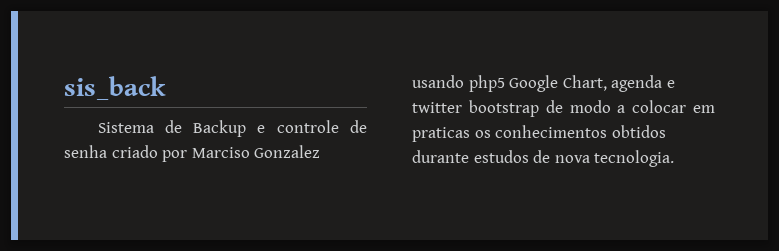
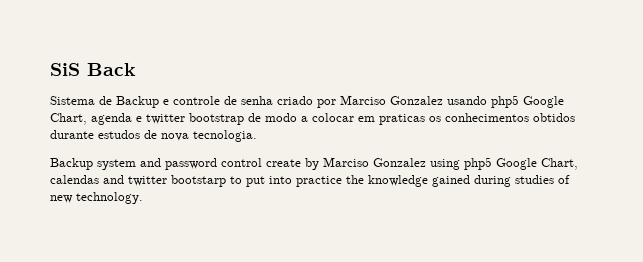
- sis_back
+ SiS Back
+ Backup system and password control create by Marciso Gonzalez using php5 Google Chart, calendas and twitter bootstarp to put into practice the knowledge gained during studies of new technology.

